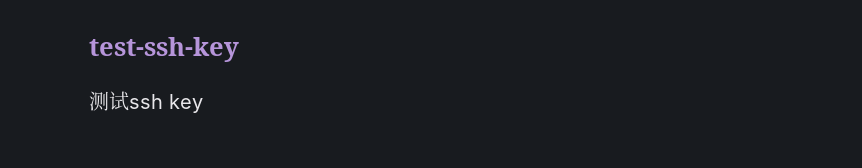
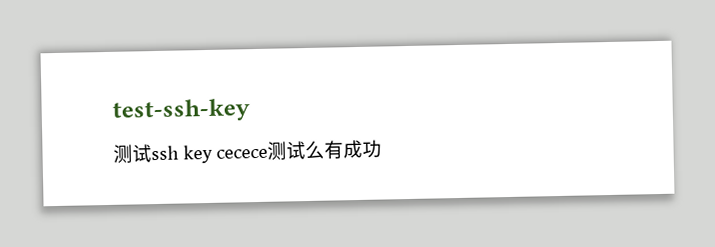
- 测试ssh key
+ 测试ssh key cecece测试么有成功

